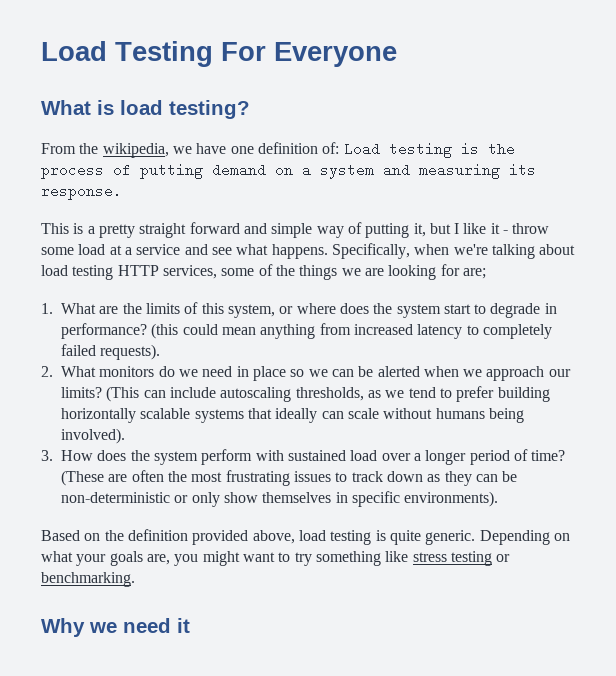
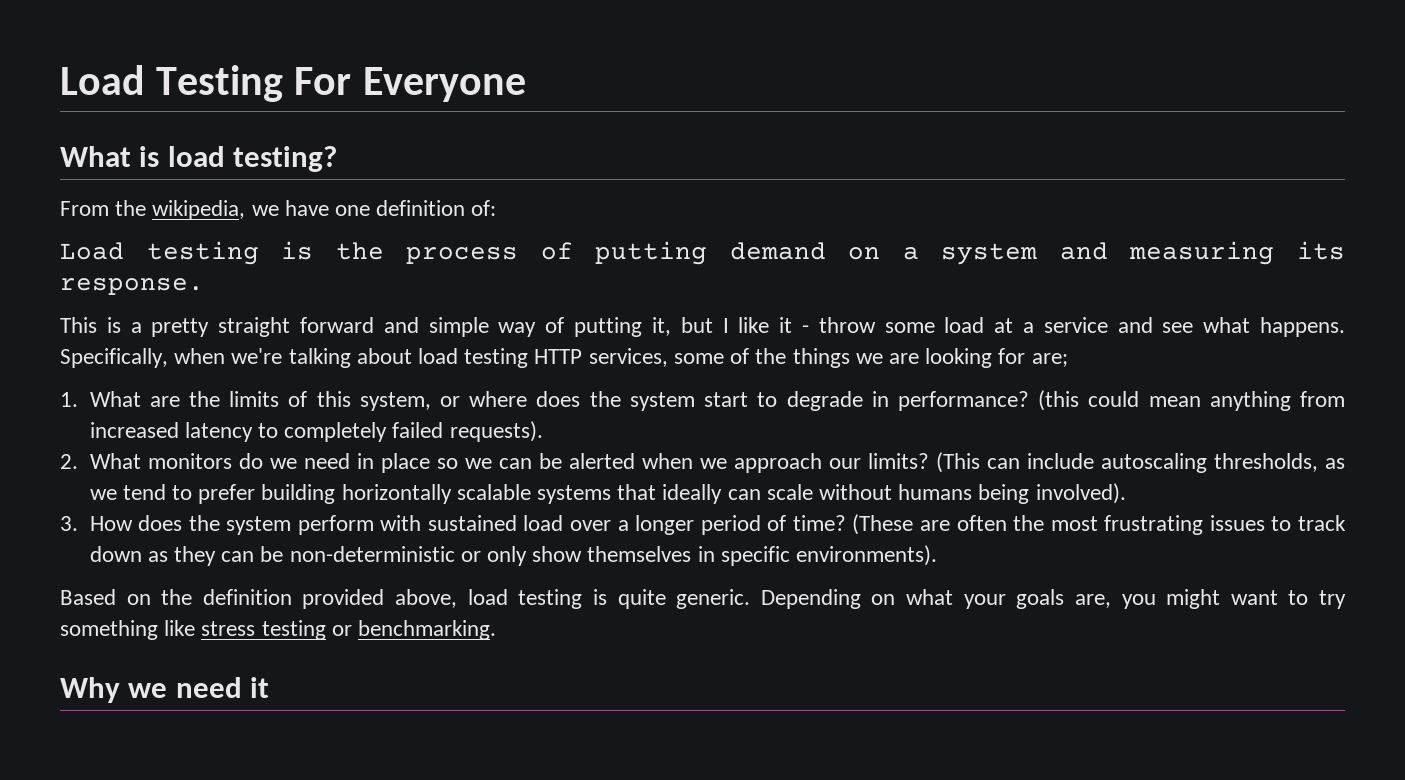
- From the wikipedia, we have one definition of: Load testing is the process of putting demand on a system and measuring its response.
+ From the wikipedia, we have one definition of:
+ Load testing is the process of putting demand on a system and measuring its response.

